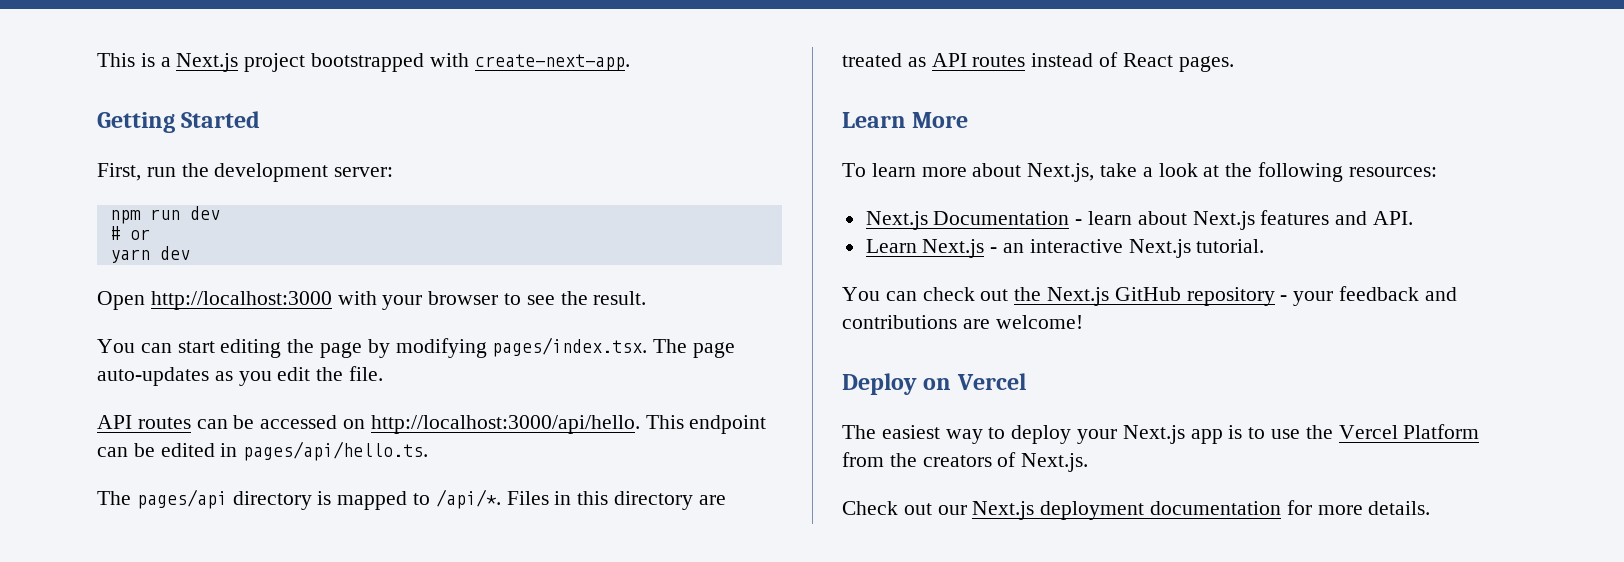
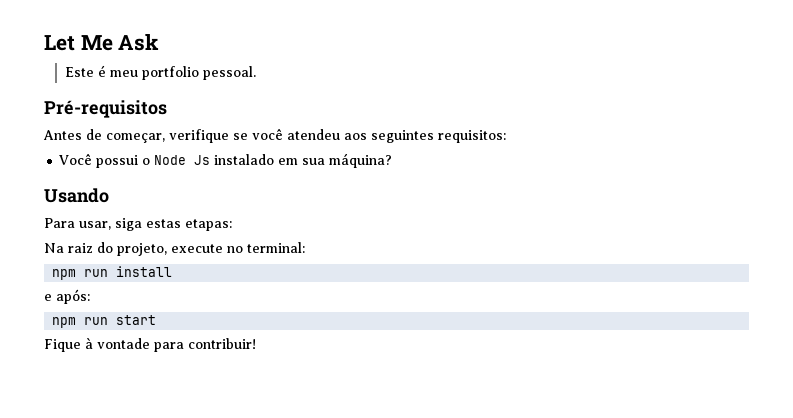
- This is a Next.js project bootstrapped with create-next-app.
- Getting Started
- First, run the development server:
- npm run dev
- # or
- yarn dev
- Open http://localhost:3000 with your browser to see the result.
- You can start editing the page by modifying pages/index.tsx. The page auto-updates as you edit the file.
- API routes can be accessed on http://localhost:3000/api/hello. This endpoint can be edited in pages/api/hello.ts.
- The pages/api directory is mapped to /api/*. Files in this directory are treated as API routes instead of React pages.
- Learn More
- To learn more about Next.js, take a look at the following resources:
- Next.js Documentation - learn about Next.js features and API.
- Learn Next.js - an interactive Next.js tutorial.
- You can check out the Next.js GitHub repository - your feedback and contributions are welcome!
- Deploy on Vercel
- The easiest way to deploy your Next.js app is to use the Vercel Platform from the creators of Next.js.
- Check out our Next.js deployment documentation for more details.
+ Let Me Ask
+ Este é meu portfolio pessoal.
+ Pré-requisitos
+ Antes de começar, verifique se você atendeu aos seguintes requisitos:
+ Você possui o Node Js instalado em sua máquina?
+ Usando
+ Para usar, siga estas etapas:
+ Na raiz do projeto, execute no terminal:
+ npm run install
+ e após:
+ npm run start
+ Fique à vontade para contribuir!

